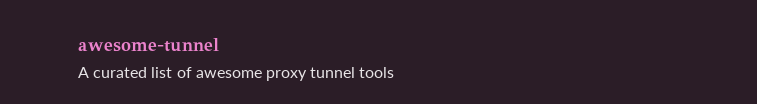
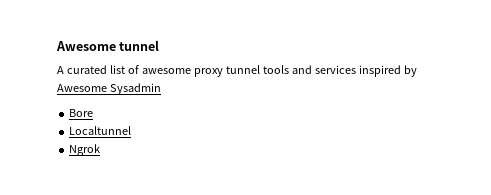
- awesome-tunnel
+ Awesome tunnel
- A curated list of awesome proxy tunnel tools
+ A curated list of awesome proxy tunnel tools and services inspired by Awesome Sysadmin
+ Bore
+ Localtunnel
+ Ngrok

